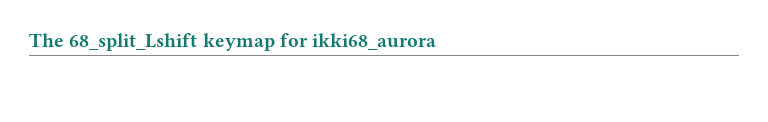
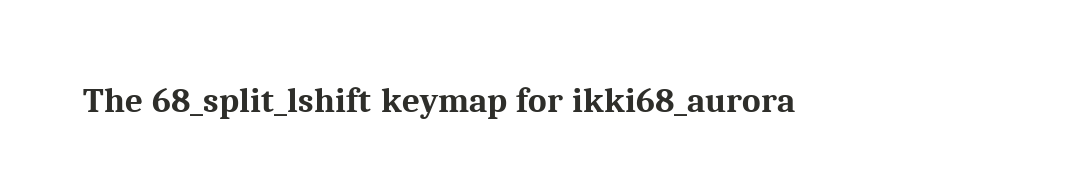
- The 68_split_Lshift keymap for ikki68_aurora
+ The 68_split_lshift keymap for ikki68_aurora

